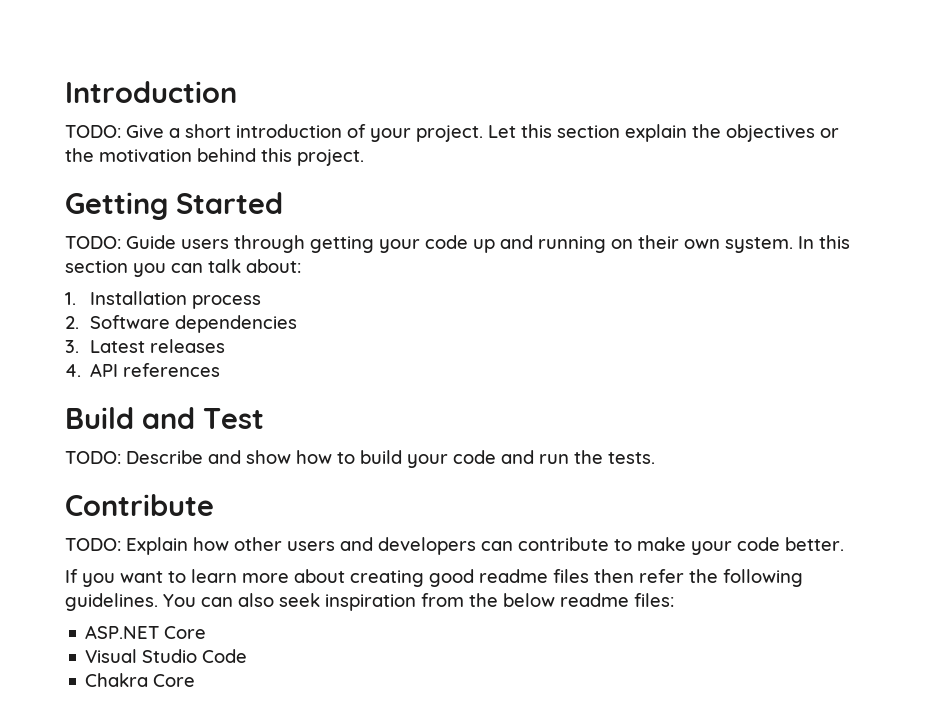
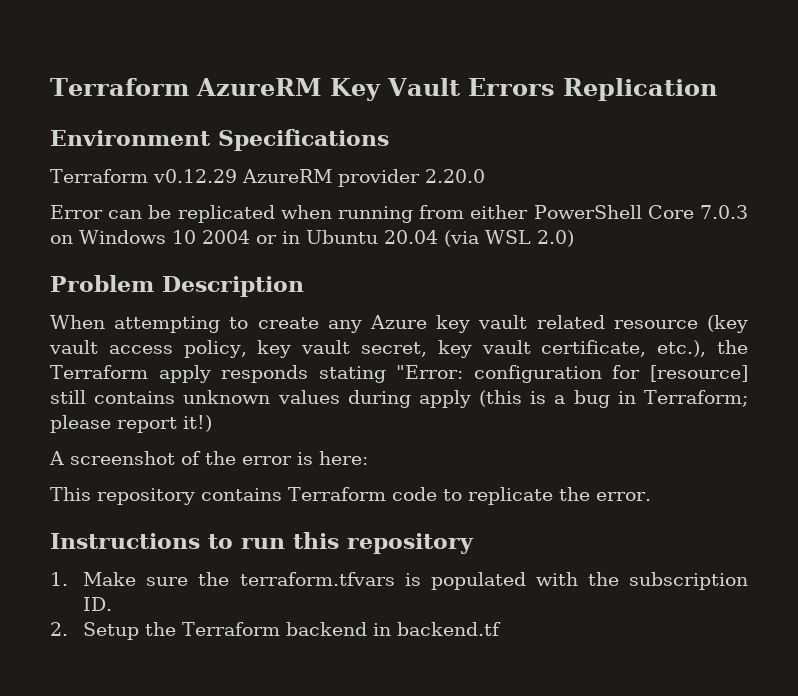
- Introduction
- TODO: Give a short introduction of your project. Let this section explain the objectives or the motivation behind this project.
- Getting Started
- TODO: Guide users through getting your code up and running on their own system. In this section you can talk about:
- 1. Installation process
- 2. Software dependencies
- 3. Latest releases
- 4. API references
- Build and Test
- TODO: Describe and show how to build your code and run the tests.
- Contribute
- TODO: Explain how other users and developers can contribute to make your code better.
- If you want to learn more about creating good readme files then refer the following guidelines. You can also seek inspiration from the below readme files:
- ASP.NET Core
- Visual Studio Code
- Chakra Core
+ Terraform AzureRM Key Vault Errors Replication
+ Environment Specifications
+ Terraform v0.12.29 AzureRM provider 2.20.0
+ Error can be replicated when running from either PowerShell Core 7.0.3 on Windows 10 2004 or in Ubuntu 20.04 (via WSL 2.0)
+ Problem Description
+ When attempting to create any Azure key vault related resource (key vault access policy, key vault secret, key vault certificate, etc.), the Terraform apply responds stating "Error: configuration for [resource] still contains unknown values during apply (this is a bug in Terraform; please report it!)
+ A screenshot of the error is here:
+ This repository contains Terraform code to replicate the error.
+ Instructions to run this repository
+ 1. Make sure the terraform.tfvars is populated with the subscription ID.
+ 2. Setup the Terraform backend in backend.tf

